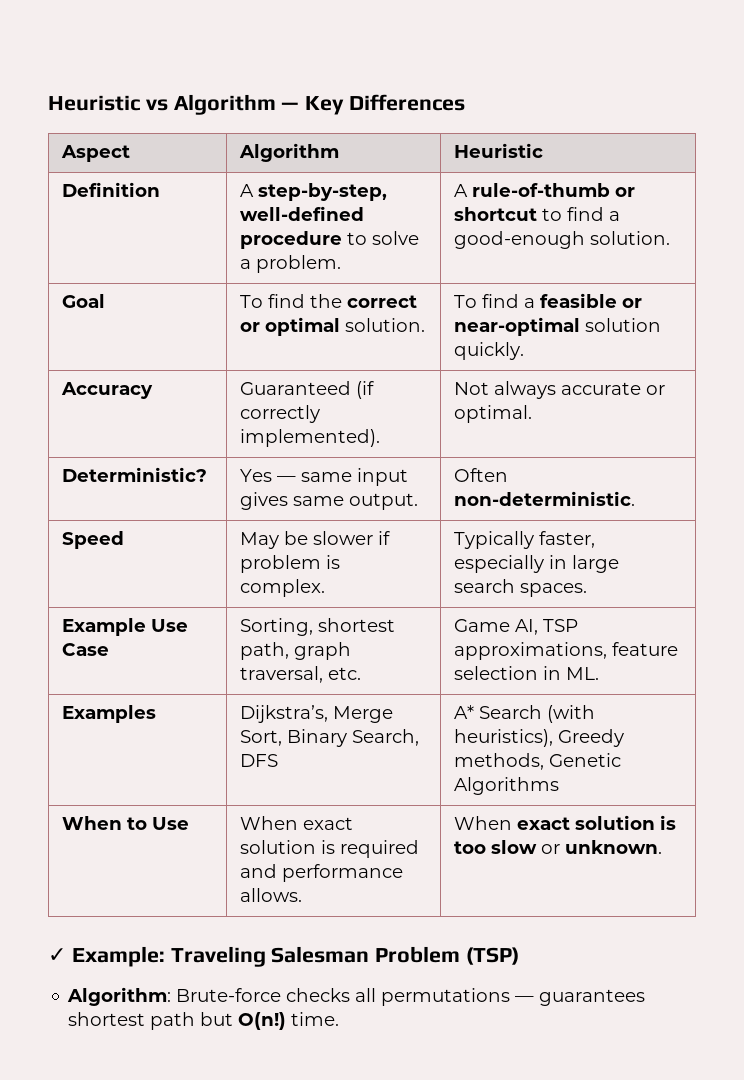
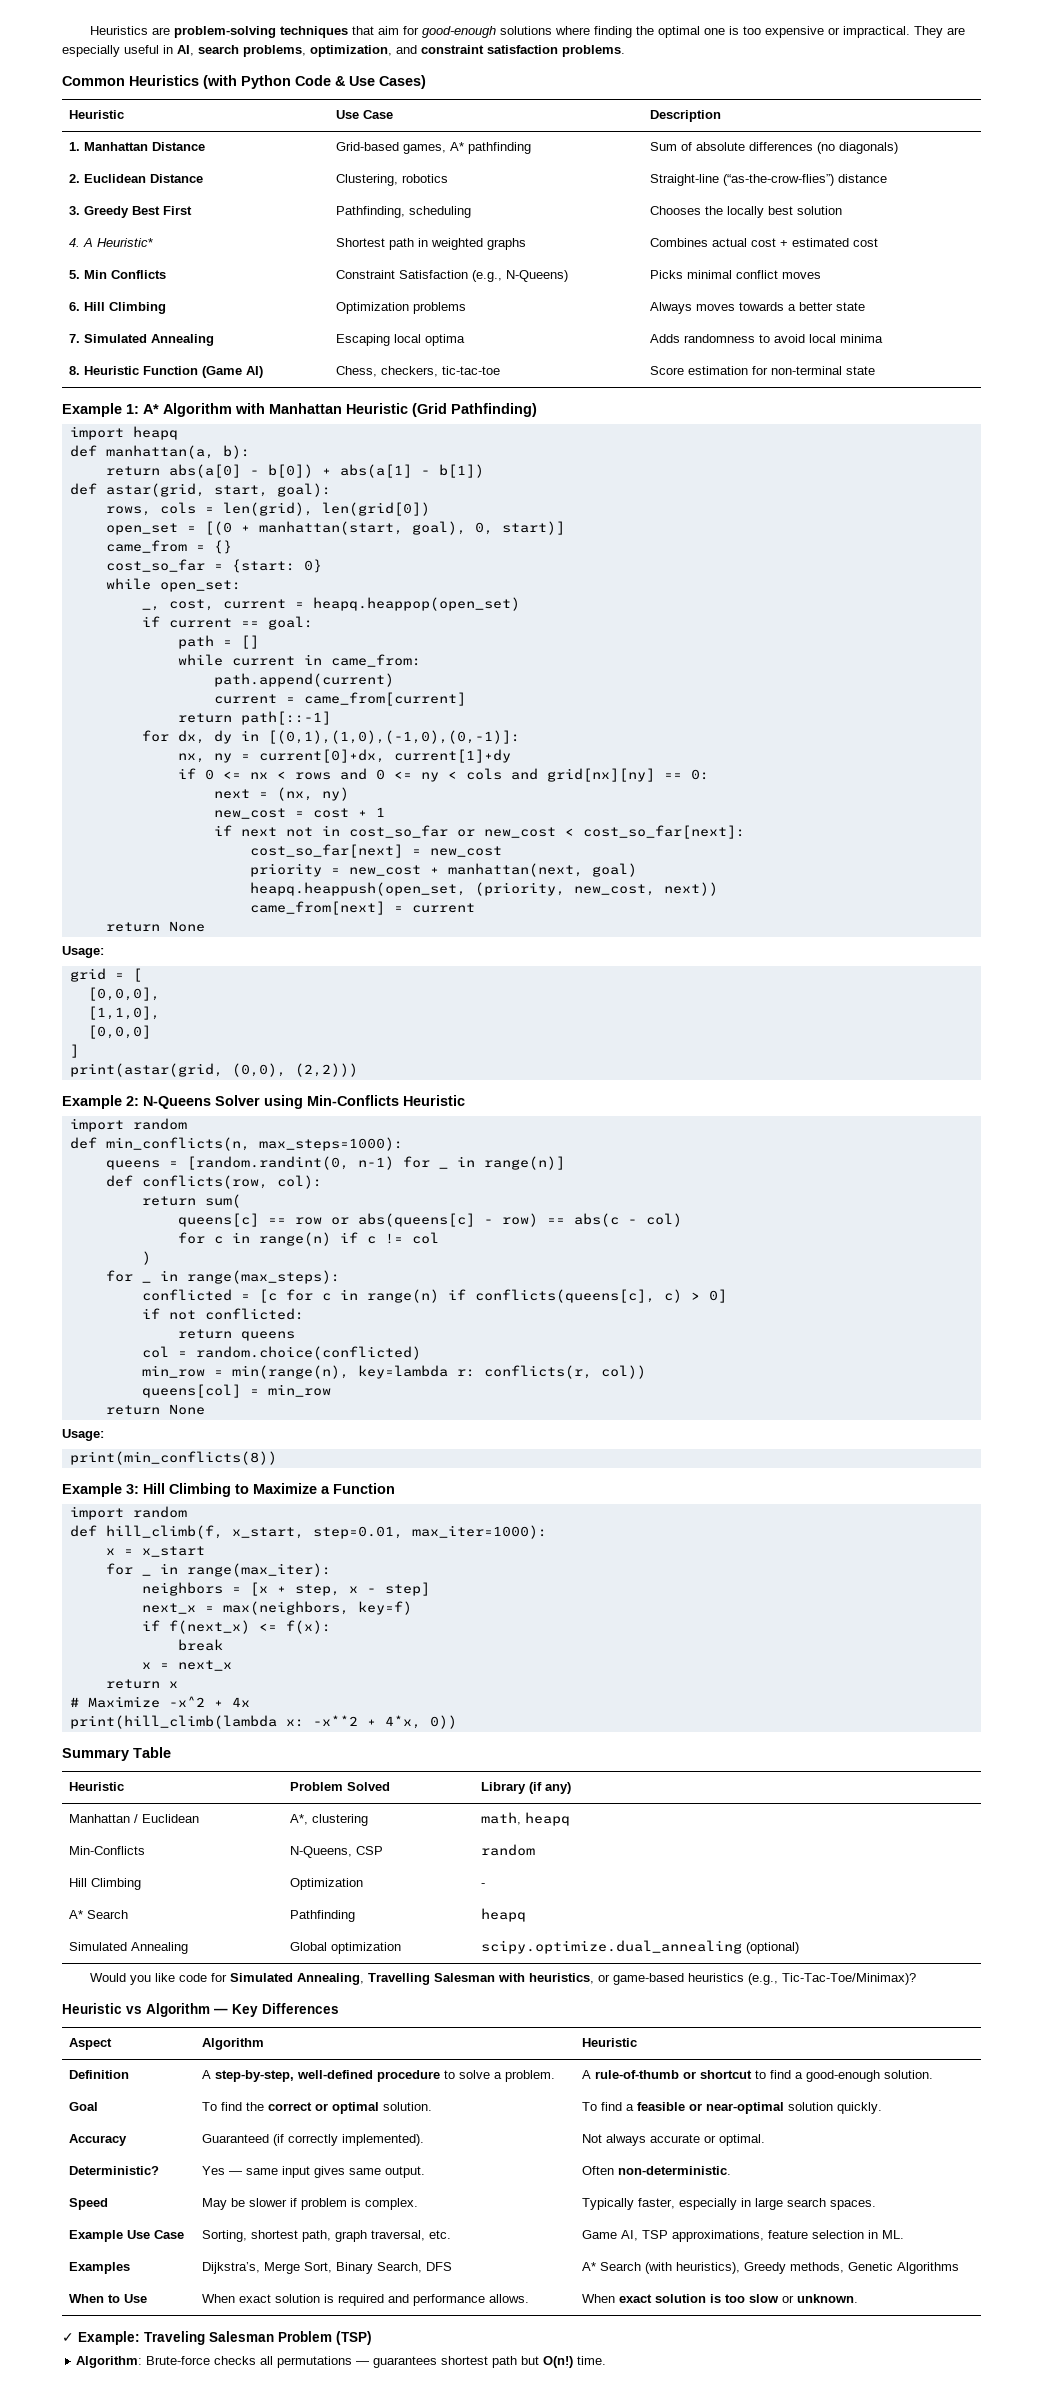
+ Heuristics are problem-solving techniques that aim for good-enough solutions where finding the optimal one is too expensive or impractical. They are especially useful in AI, search problems, optimization, and constraint satisfaction problems.
+ Common Heuristics (with Python Code & Use Cases)
+ Heuristic | Use Case | Description
+ 1. Manhattan Distance | Grid-based games, A* pathfinding | Sum of absolute differences (no diagonals)
+ 2. Euclidean Distance | Clustering, robotics | Straight-line (“as-the-crow-flies”) distance
+ 3. Greedy Best First | Pathfinding, scheduling | Chooses the locally best solution
+ 4. A Heuristic* | Shortest path in weighted graphs | Combines actual cost + estimated cost
+ 5. Min Conflicts | Constraint Satisfaction (e.g., N-Queens) | Picks minimal conflict moves
+ 6. Hill Climbing | Optimization problems | Always moves towards a better state
+ 7. Simulated Annealing | Escaping local optima | Adds randomness to avoid local minima
+ 8. Heuristic Function (Game AI) | Chess, checkers, tic-tac-toe | Score estimation for non-terminal state
+ Example 1: A* Algorithm with Manhattan Heuristic (Grid Pathfinding)
+ import heapq
+ def manhattan(a, b):
+ return abs(a[0] - b[0]) + abs(a[1] - b[1])
+ def astar(grid, start, goal):
+ rows, cols = len(grid), len(grid[0])
+ open_set = [(0 + manhattan(start, goal), 0, start)]
+ came_from = {}
+ cost_so_far = {start: 0}
+ while open_set:
+ _, cost, current = heapq.heappop(open_set)
+ if current == goal:
+ path = []
+ while current in came_from:
+ path.append(current)
+ current = came_from[current]
+ return path[::-1]
+ for dx, dy in [(0,1),(1,0),(-1,0),(0,-1)]:
+ nx, ny = current[0]+dx, current[1]+dy
+ if 0 <= nx < rows and 0 <= ny < cols and grid[nx][ny] == 0:
+ next = (nx, ny)
+ new_cost = cost + 1
+ if next not in cost_so_far or new_cost < cost_so_far[next]:
+ cost_so_far[next] = new_cost
+ priority = new_cost + manhattan(next, goal)
+ heapq.heappush(open_set, (priority, new_cost, next))
+ came_from[next] = current
+ return None
+ Usage:
+ grid = [
+ [0,0,0],
+ [1,1,0],
+ [0,0,0]
+ ]
+ print(astar(grid, (0,0), (2,2)))
+ Example 2: N-Queens Solver using Min-Conflicts Heuristic
+ import random
+ def min_conflicts(n, max_steps=1000):
+ queens = [random.randint(0, n-1) for _ in range(n)]
+ def conflicts(row, col):
+ return sum(
+ queens[c] == row or abs(queens[c] - row) == abs(c - col)
+ for c in range(n) if c != col
+ )
+ for _ in range(max_steps):
+ conflicted = [c for c in range(n) if conflicts(queens[c], c) > 0]
+ if not conflicted:
+ return queens
+ col = random.choice(conflicted)
+ min_row = min(range(n), key=lambda r: conflicts(r, col))
+ queens[col] = min_row
+ return None
+ Usage:
+ print(min_conflicts(8))
+ Example 3: Hill Climbing to Maximize a Function
+ import random
+ def hill_climb(f, x_start, step=0.01, max_iter=1000):
+ x = x_start
+ for _ in range(max_iter):
+ neighbors = [x + step, x - step]
+ next_x = max(neighbors, key=f)
+ if f(next_x) <= f(x):
+ break
+ x = next_x
+ return x
+ # Maximize -x^2 + 4x
+ print(hill_climb(lambda x: -x**2 + 4*x, 0))
+ Summary Table
+ Heuristic | Problem Solved | Library (if any)
+ Manhattan / Euclidean | A*, clustering | math, heapq
+ Min-Conflicts | N-Queens, CSP | random
+ Hill Climbing | Optimization | -
+ A* Search | Pathfinding | heapq
+ Simulated Annealing | Global optimization | scipy.optimize.dual_annealing (optional)
+ Would you like code for Simulated Annealing, Travelling Salesman with heuristics, or game-based heuristics (e.g., Tic-Tac-Toe/Minimax)?

